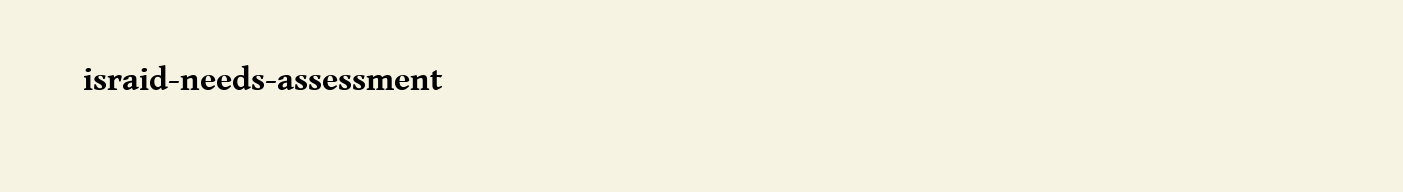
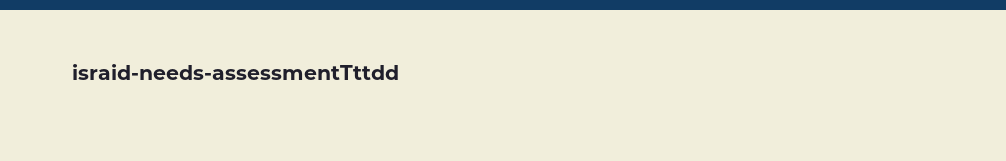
- israid-needs-assessment
+ israid-needs-assessmentTttdd

